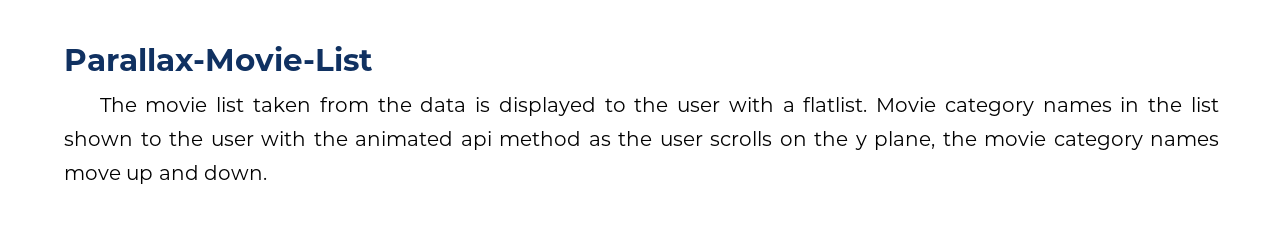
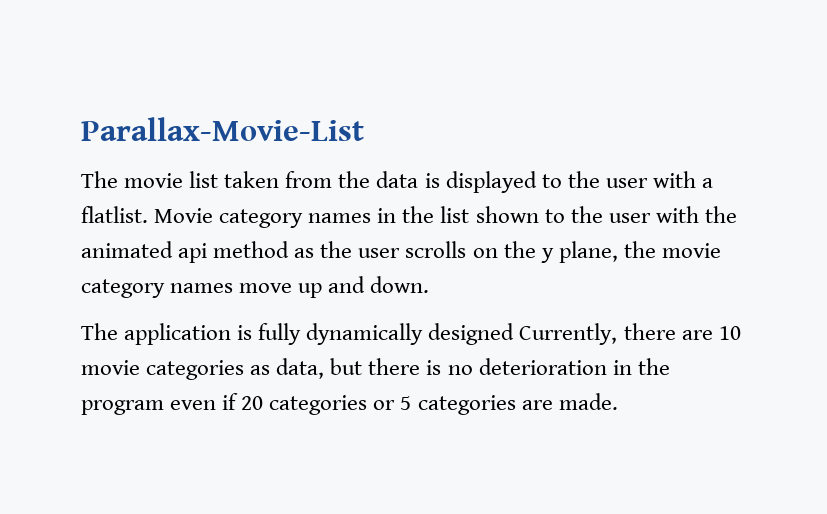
+ The application is fully dynamically designed Currently, there are 10 movie categories as data, but there is no deterioration in the program even if 20 categories or 5 categories are made.

